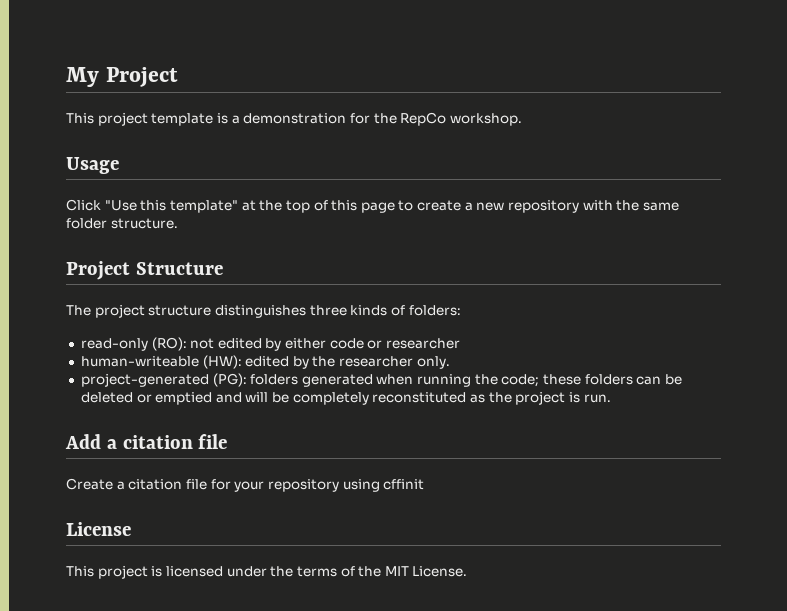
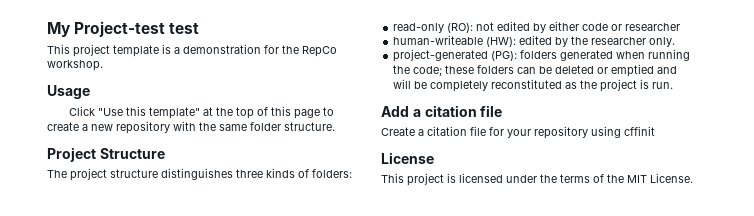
- My Project
+ My Project-test test

